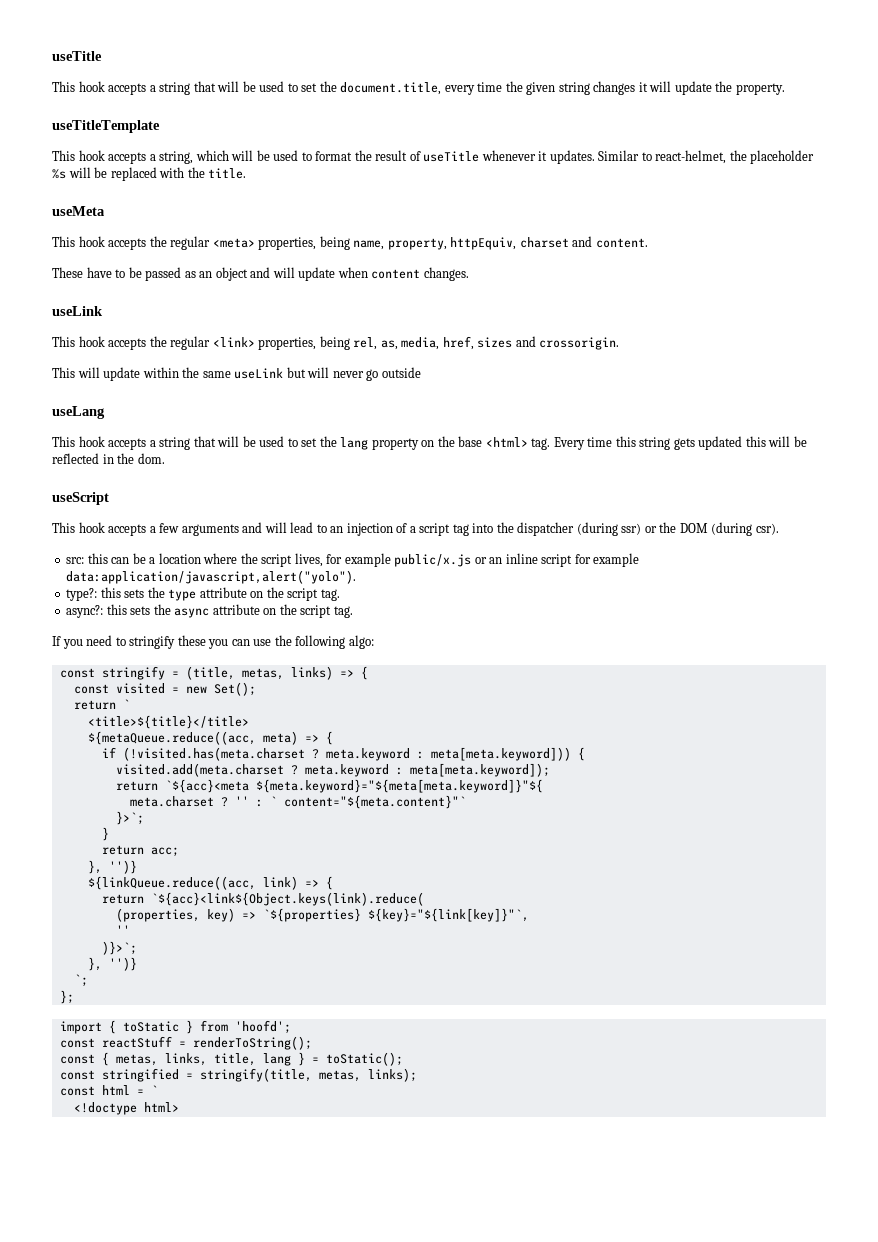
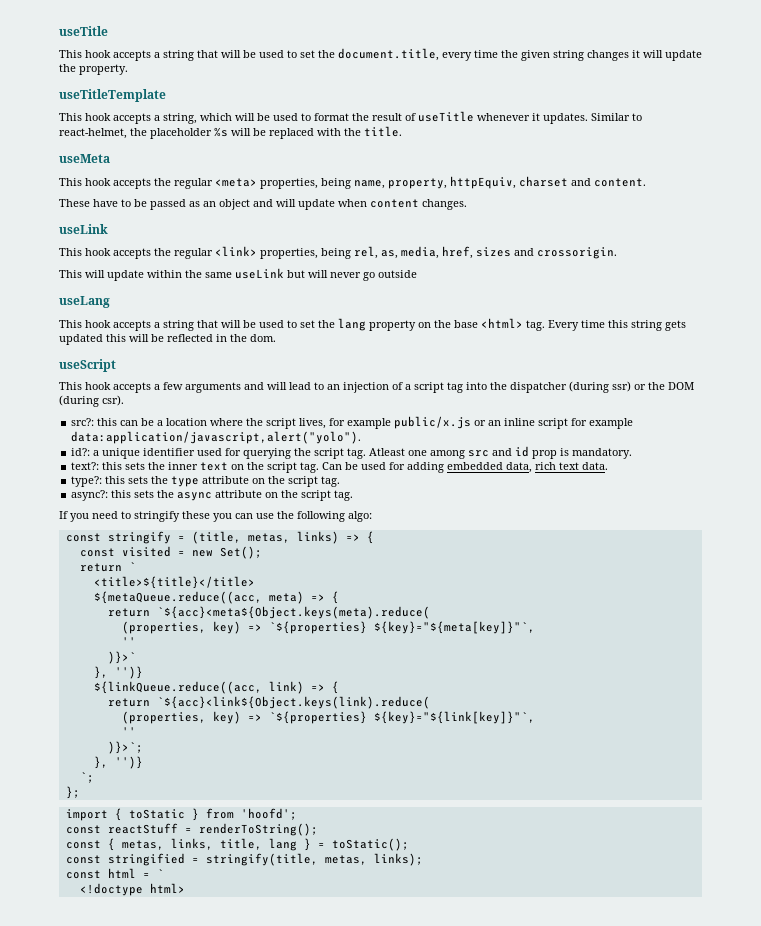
- src: this can be a location where the script lives, for example public/x.js or an inline script for example data:application/javascript,alert("yolo").
+ src?: this can be a location where the script lives, for example public/x.js or an inline script for example data:application/javascript,alert("yolo").
+ id?: a unique identifier used for querying the script tag. Atleast one among src and id prop is mandatory.
+ text?: this sets the inner text on the script tag. Can be used for adding embedded data, rich text data.
- if (!visited.has(meta.charset ? meta.keyword : meta[meta.keyword])) {
- visited.add(meta.charset ? meta.keyword : meta[meta.keyword]);
- return `${acc}<meta ${meta.keyword}="${meta[meta.keyword]}"${
- meta.charset ? '' : ` content="${meta.content}"`
- }>`;
- }
- return acc;
+ return `${acc}<meta${Object.keys(meta).reduce(
+ (properties, key) => `${properties} ${key}="${meta[key]}"`,
+ ''
+ )}>`

